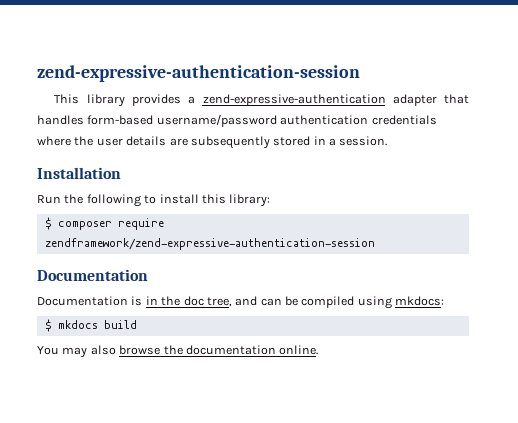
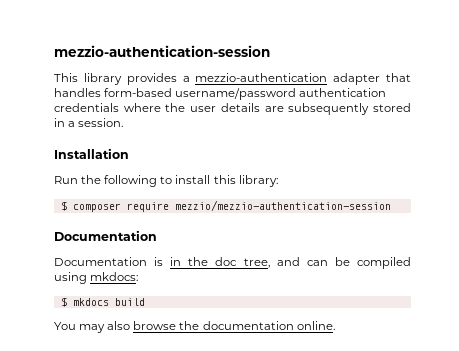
- zend-expressive-authentication-session
+ mezzio-authentication-session
- This library provides a zend-expressive-authentication adapter that handles form-based username/password authentication credentials where the user details are subsequently stored in a session.
+ This library provides a mezzio-authentication adapter that handles form-based username/password authentication credentials where the user details are subsequently stored in a session.
- $ composer require zendframework/zend-expressive-authentication-session
+ $ composer require mezzio/mezzio-authentication-session

